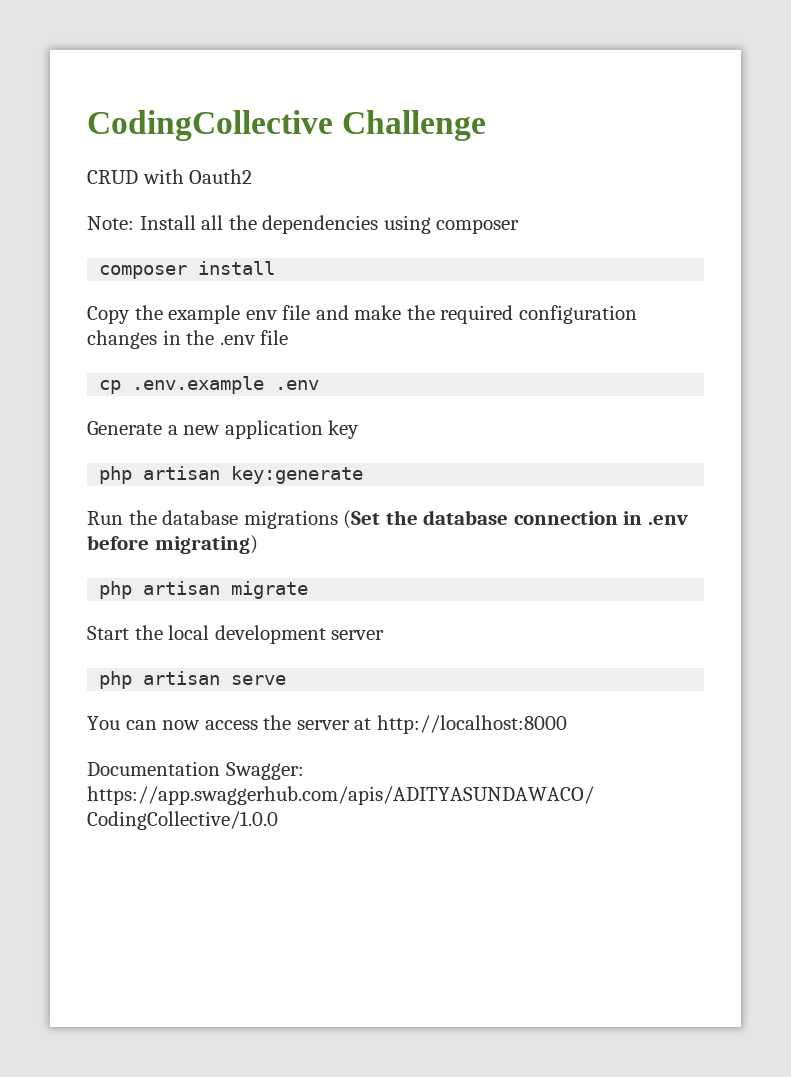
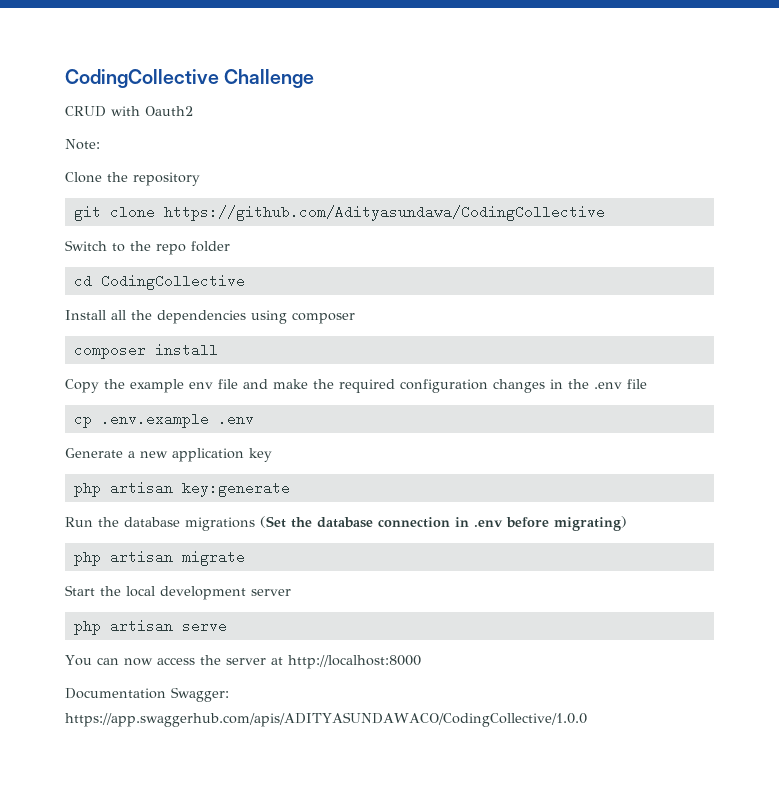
- Note: Install all the dependencies using composer
+ Note:
+ Clone the repository
+ git clone https://github.com/Adityasundawa/CodingCollective
+ Switch to the repo folder
+ cd CodingCollective
+ Install all the dependencies using composer

